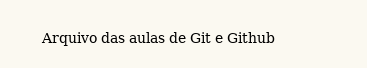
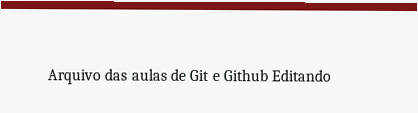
- Arquivo das aulas de Git e Github
+ Arquivo das aulas de Git e Github Editando

